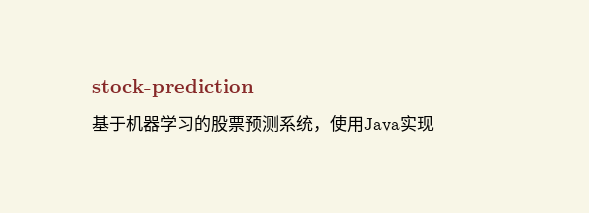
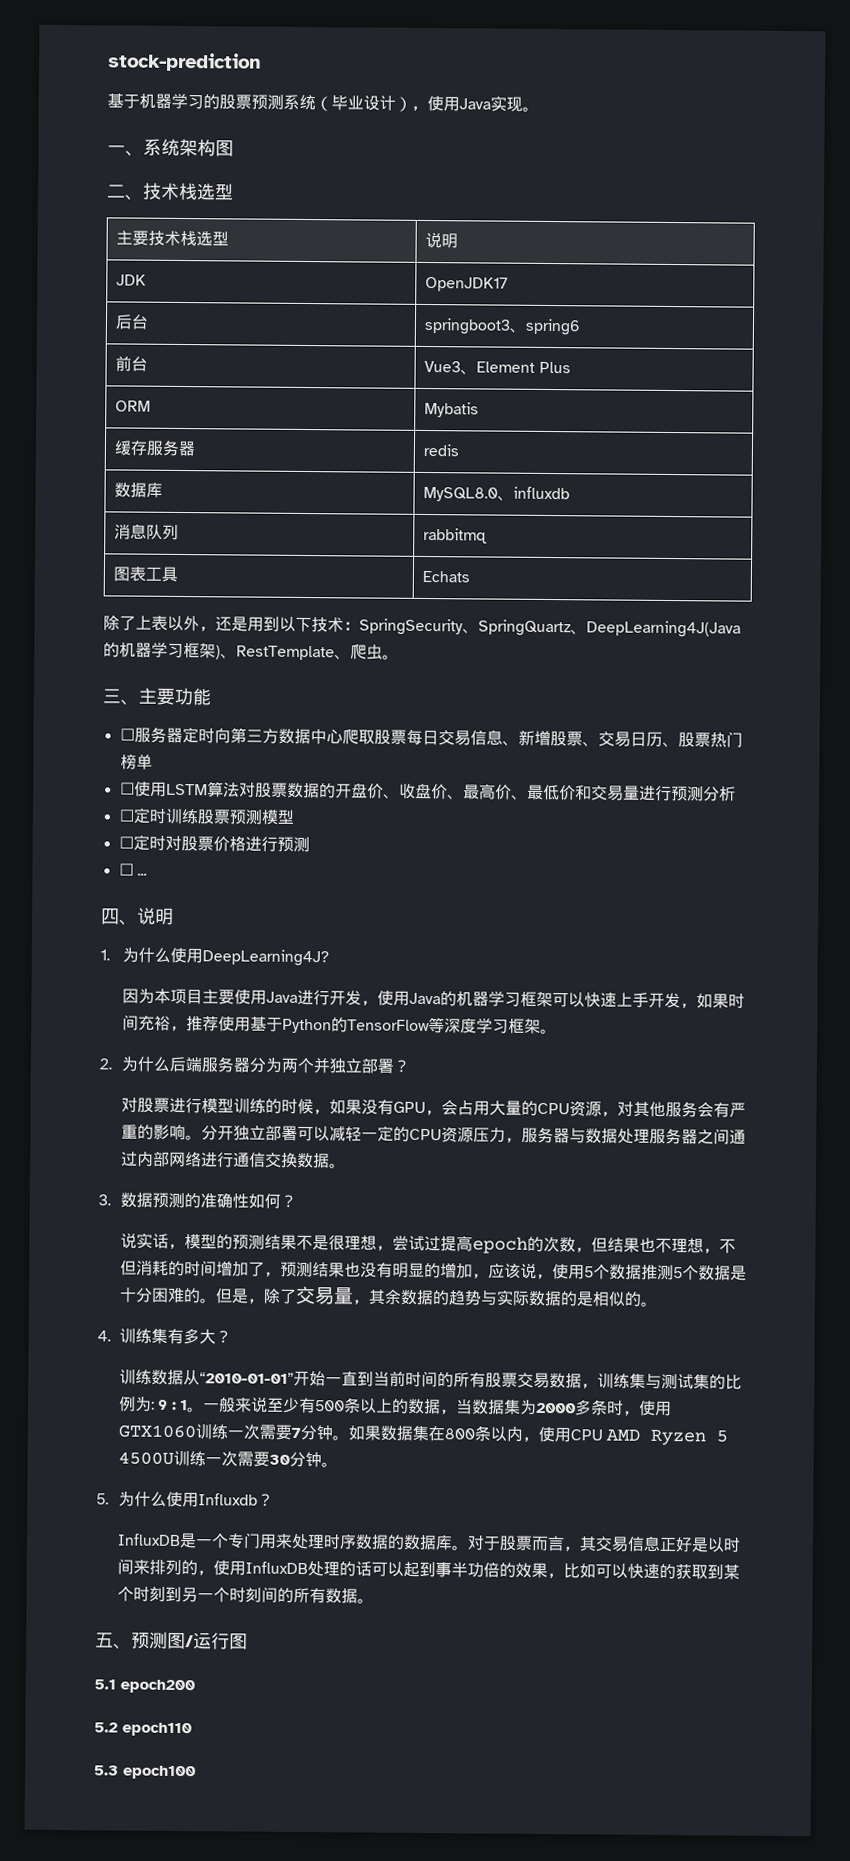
- 基于机器学习的股票预测系统，使用Java实现
+ 基于机器学习的股票预测系统（毕业设计），使用Java实现。
+ 一、系统架构图
+ 二、技术栈选型
+ 主要技术栈选型 | 说明
+ JDK | OpenJDK17
+ 后台 | springboot3、spring6
+ 前台 | Vue3、Element Plus
+ ORM | Mybatis
+ 缓存服务器 | redis
+ 数据库 | MySQL8.0、influxdb
+ 消息队列 | rabbitmq
+ 图表工具 | Echats
+ 除了上表以外，还是用到以下技术：SpringSecurity、SpringQuartz、DeepLearning4J(Java的机器学习框架)、RestTemplate、爬虫。
+ 三、主要功能
+ ☐服务器定时向第三方数据中心爬取股票每日交易信息、新增股票、交易日历、股票热门榜单
+ ☐使用LSTM算法对股票数据的开盘价、收盘价、最高价、最低价和交易量进行预测分析
+ ☐定时训练股票预测模型
+ ☐定时对股票价格进行预测
+ ☐ ...
+ 四、说明
+ 1.为什么使用DeepLearning4J?
+ 因为本项目主要使用Java进行开发，使用Java的机器学习框架可以快速上手开发，如果时间充裕，推荐使用基于Python的TensorFlow等深度学习框架。
+ 2.为什么后端服务器分为两个并独立部署？
+ 对股票进行模型训练的时候，如果没有GPU，会占用大量的CPU资源，对其他服务会有严重的影响。分开独立部署可以减轻一定的CPU资源压力，服务器与数据处理服务器之间通过内部网络进行通信交换数据。
+ 3.数据预测的准确性如何？
+ 说实话，模型的预测结果不是很理想，尝试过提高epoch的次数，但结果也不理想，不但消耗的时间增加了，预测结果也没有明显的增加，应该说，使用5个数据推测5个数据是十分困难的。但是，除了交易量，其余数据的趋势与实际数据的是相似的。
+ 4.训练集有多大？
+ 训练数据从“2010-01-01”开始一直到当前时间的所有股票交易数据，训练集与测试集的比例为: 9 : 1。一般来说至少有500条以上的数据，当数据集为2000多条时，使用GTX1060训练一次需要7分钟。如果数据集在800条以内，使用CPU AMD Ryzen 5 4500U训练一次需要30分钟。
+ 5.为什么使用Influxdb？
+ InfluxDB是一个专门用来处理时序数据的数据库。对于股票而言，其交易信息正好是以时间来排列的，使用InfluxDB处理的话可以起到事半功倍的效果，比如可以快速的获取到某个时刻到另一个时刻间的所有数据。
+ 五、预测图/运行图
+ 5.1 epoch200
+ 5.2 epoch110
+ 5.3 epoch100

